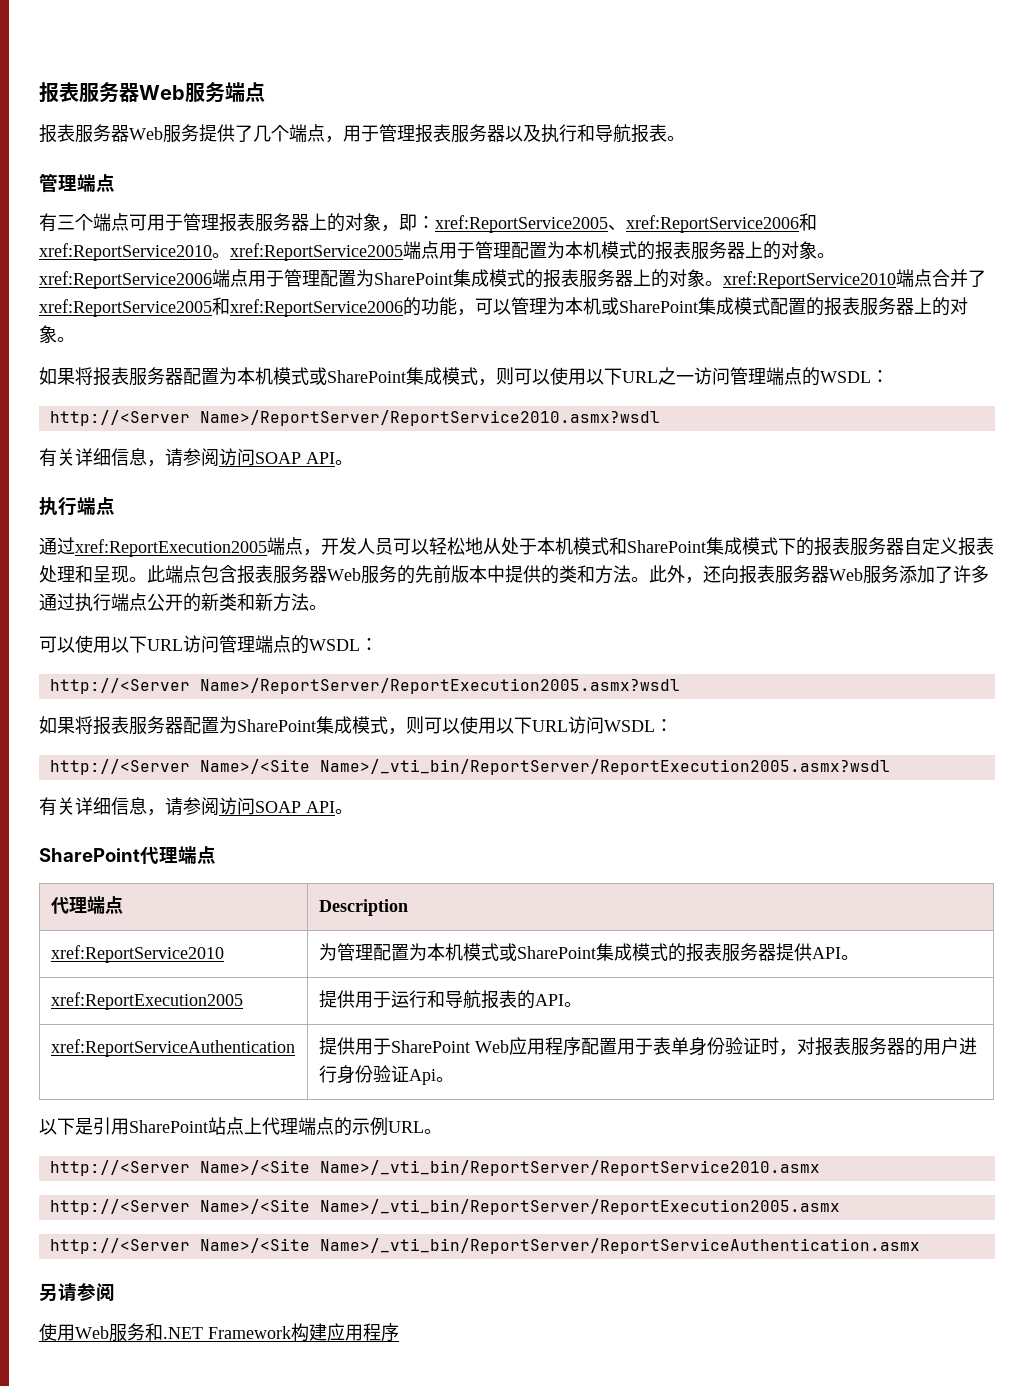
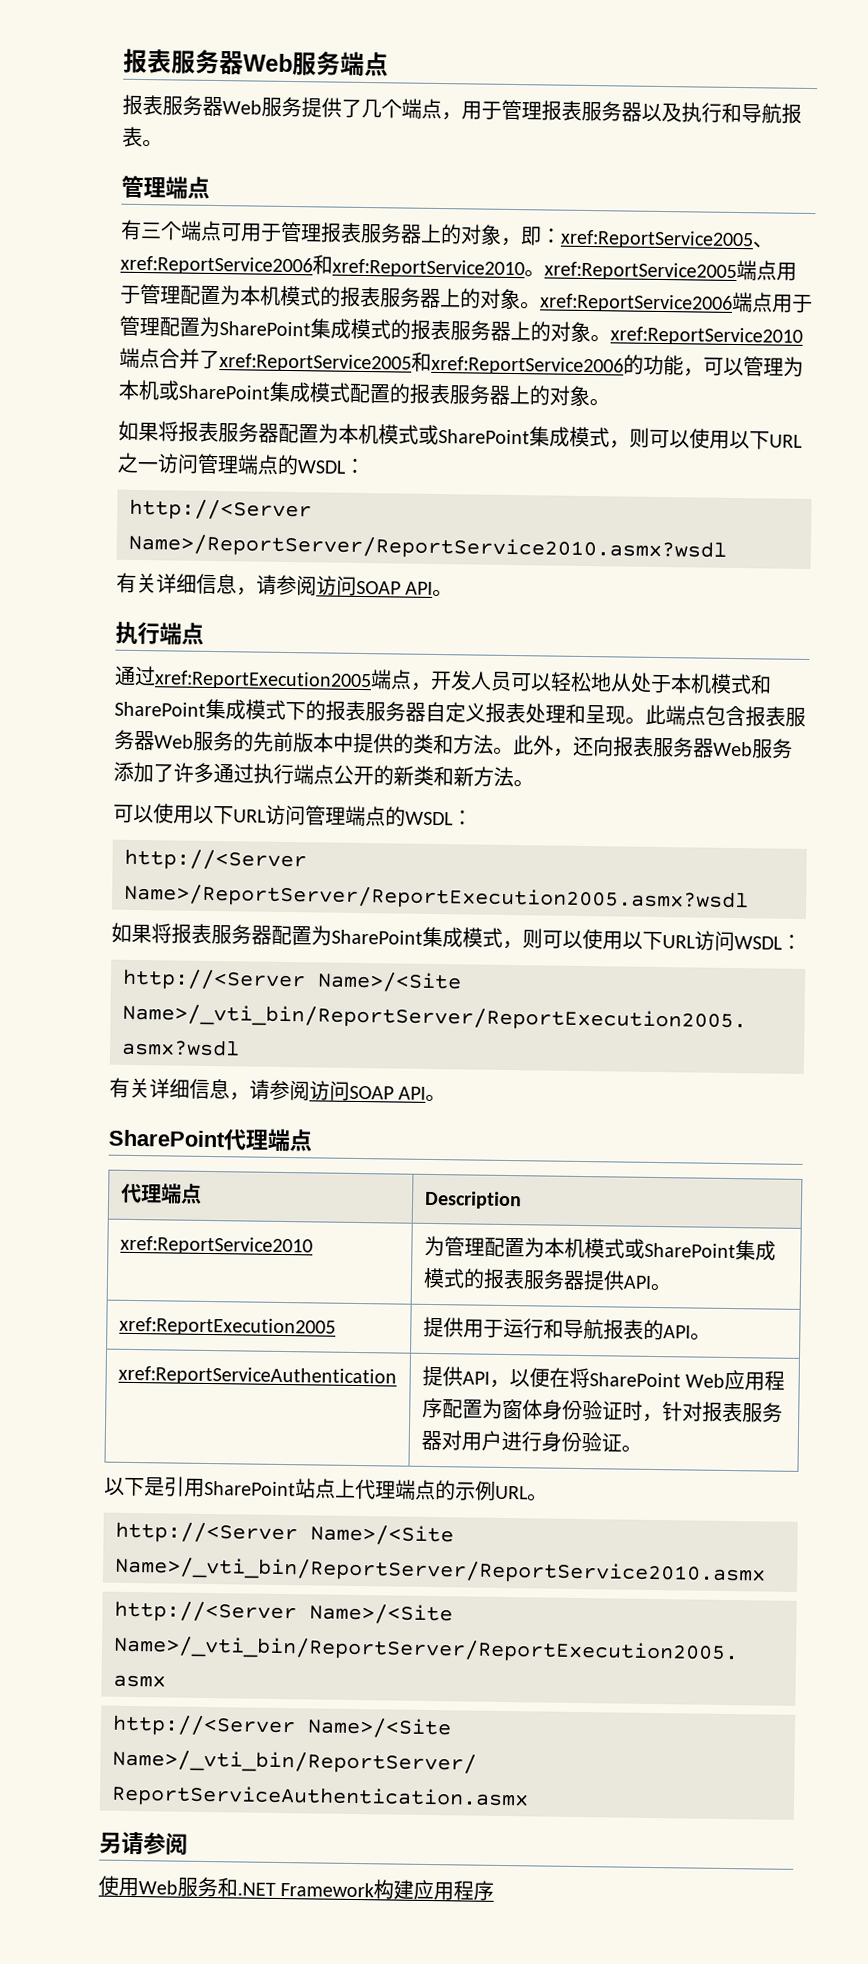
- xref:ReportServiceAuthentication | 提供用于SharePoint Web应用程序配置用于表单身份验证时，对报表服务器的用户进行身份验证Api。
+ xref:ReportServiceAuthentication | 提供API，以便在将SharePoint Web应用程序配置为窗体身份验证时，针对报表服务器对用户进行身份验证。

